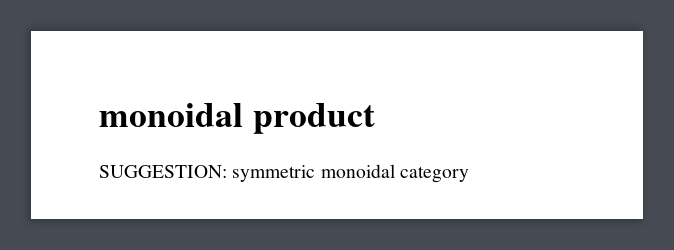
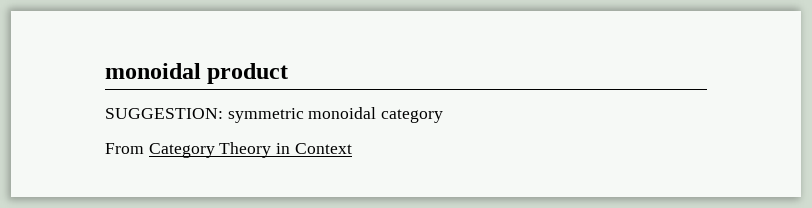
+ From Category Theory in Context

